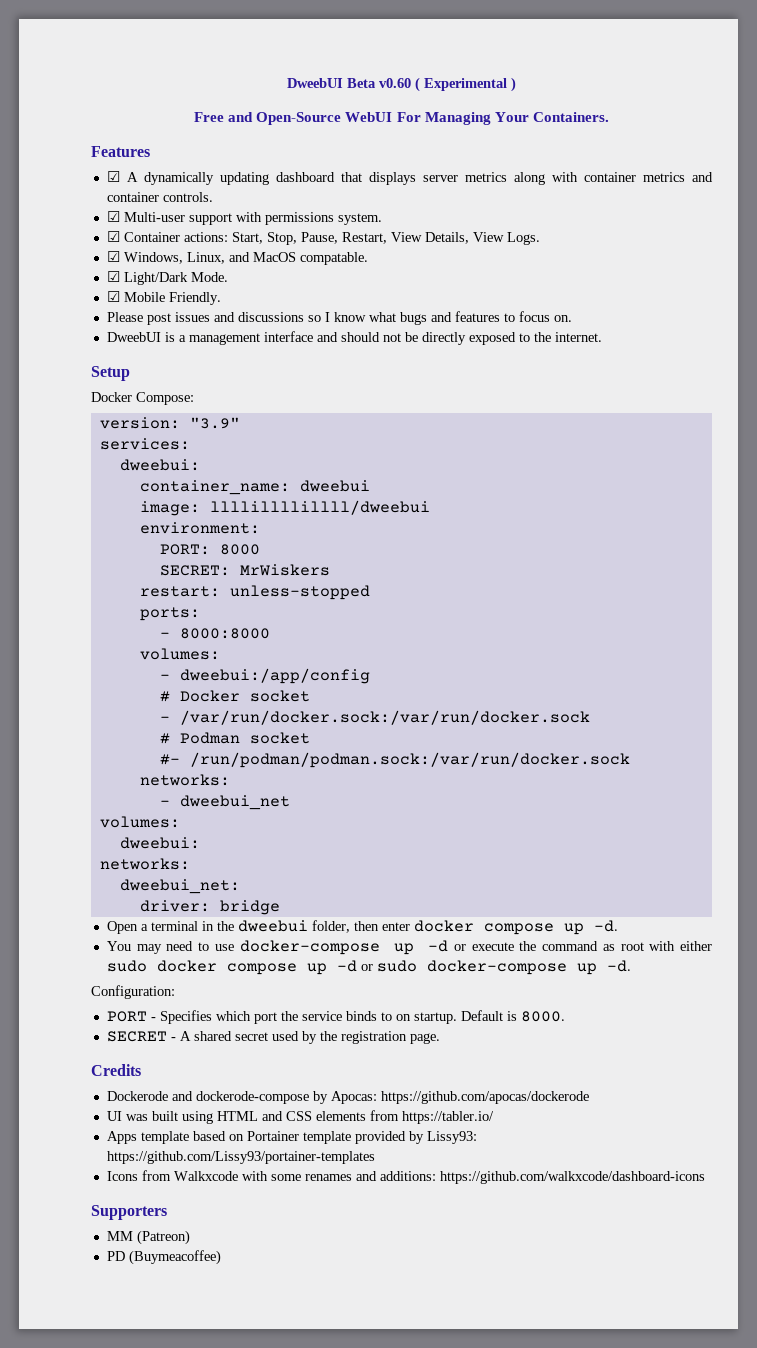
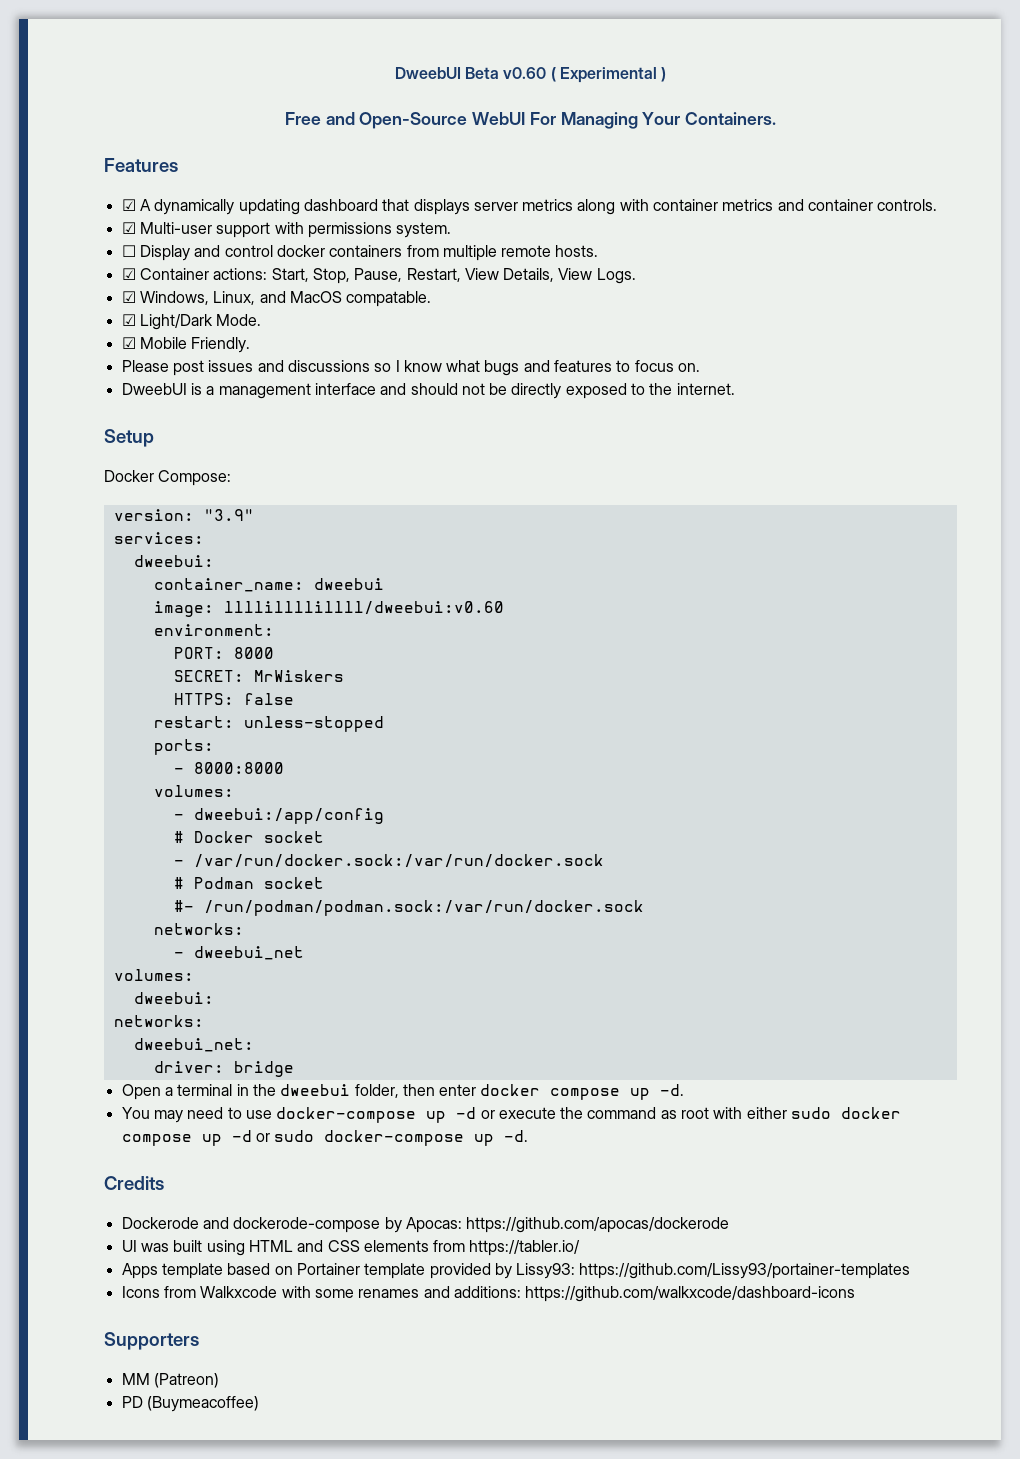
+ ☐ Display and control docker containers from multiple remote hosts.
- image: llllillllillll/dweebui
+ image: llllillllillll/dweebui:v0.60
+ HTTPS: false
- Configuration:
- PORT - Specifies which port the service binds to on startup. Default is 8000.
- SECRET - A shared secret used by the registration page.

